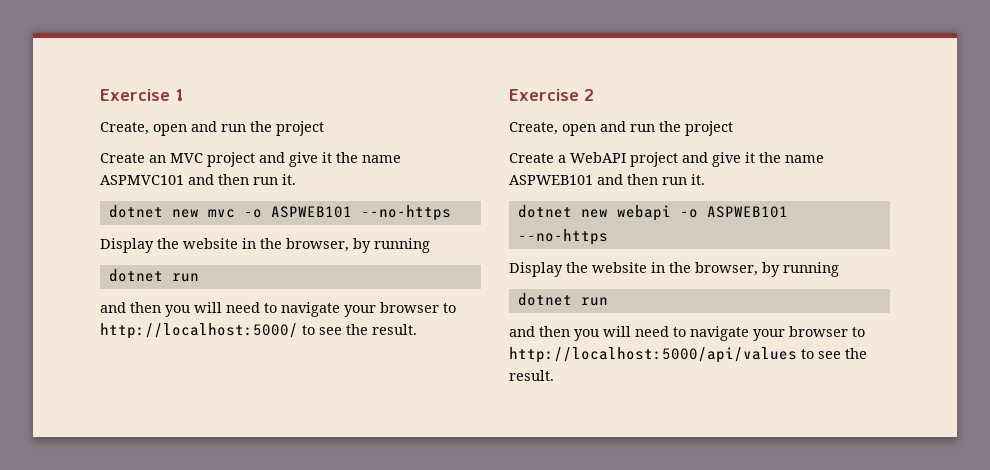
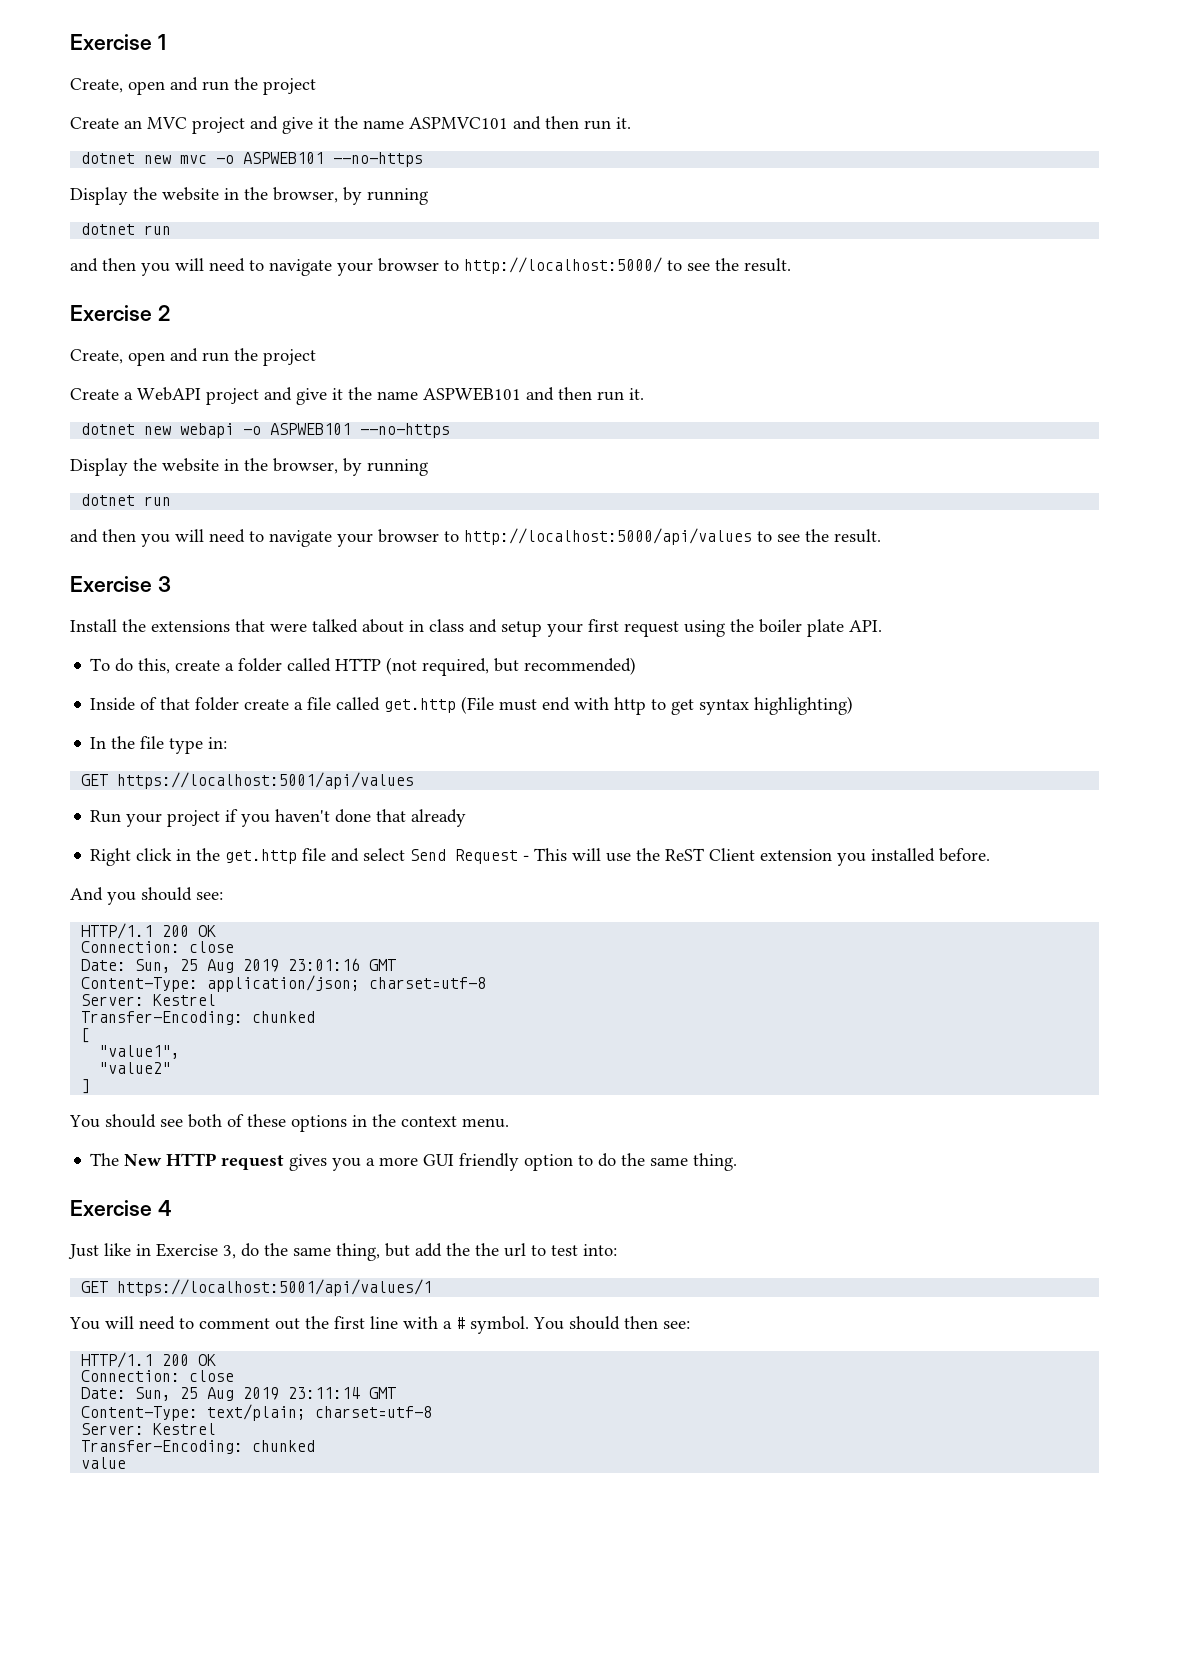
+ Exercise 3
+ Install the extensions that were talked about in class and setup your first request using the boiler plate API.
+ To do this, create a folder called HTTP (not required, but recommended)
+ Inside of that folder create a file called get.http (File must end with http to get syntax highlighting)
+ In the file type in:
+ GET https://localhost:5001/api/values
+ Run your project if you haven't done that already
+ Right click in the get.http file and select Send Request - This will use the ReST Client extension you installed before.
+ And you should see:
+ HTTP/1.1 200 OK
+ Connection: close
+ Date: Sun, 25 Aug 2019 23:01:16 GMT
+ Content-Type: application/json; charset=utf-8
+ Server: Kestrel
+ Transfer-Encoding: chunked
+ [
+ "value1",
+ "value2"
+ ]
+ You should see both of these options in the context menu.
+ The New HTTP request gives you a more GUI friendly option to do the same thing.
+ Exercise 4
+ Just like in Exercise 3, do the same thing, but add the the url to test into:
+ GET https://localhost:5001/api/values/1
+ You will need to comment out the first line with a # symbol. You should then see:
+ HTTP/1.1 200 OK
+ Connection: close
+ Date: Sun, 25 Aug 2019 23:11:14 GMT
+ Content-Type: text/plain; charset=utf-8
+ Server: Kestrel
+ Transfer-Encoding: chunked
+ value

